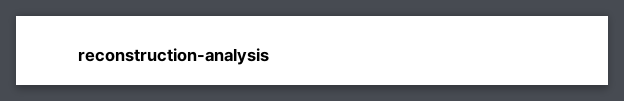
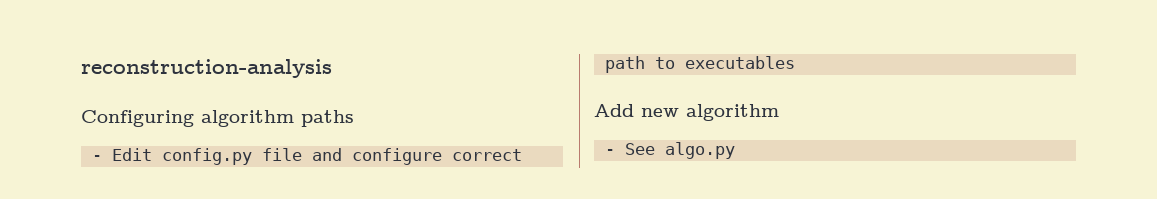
+ Configuring algorithm paths
+ - Edit config.py file and configure correct path to executables
+ Add new algorithm
+ - See algo.py

